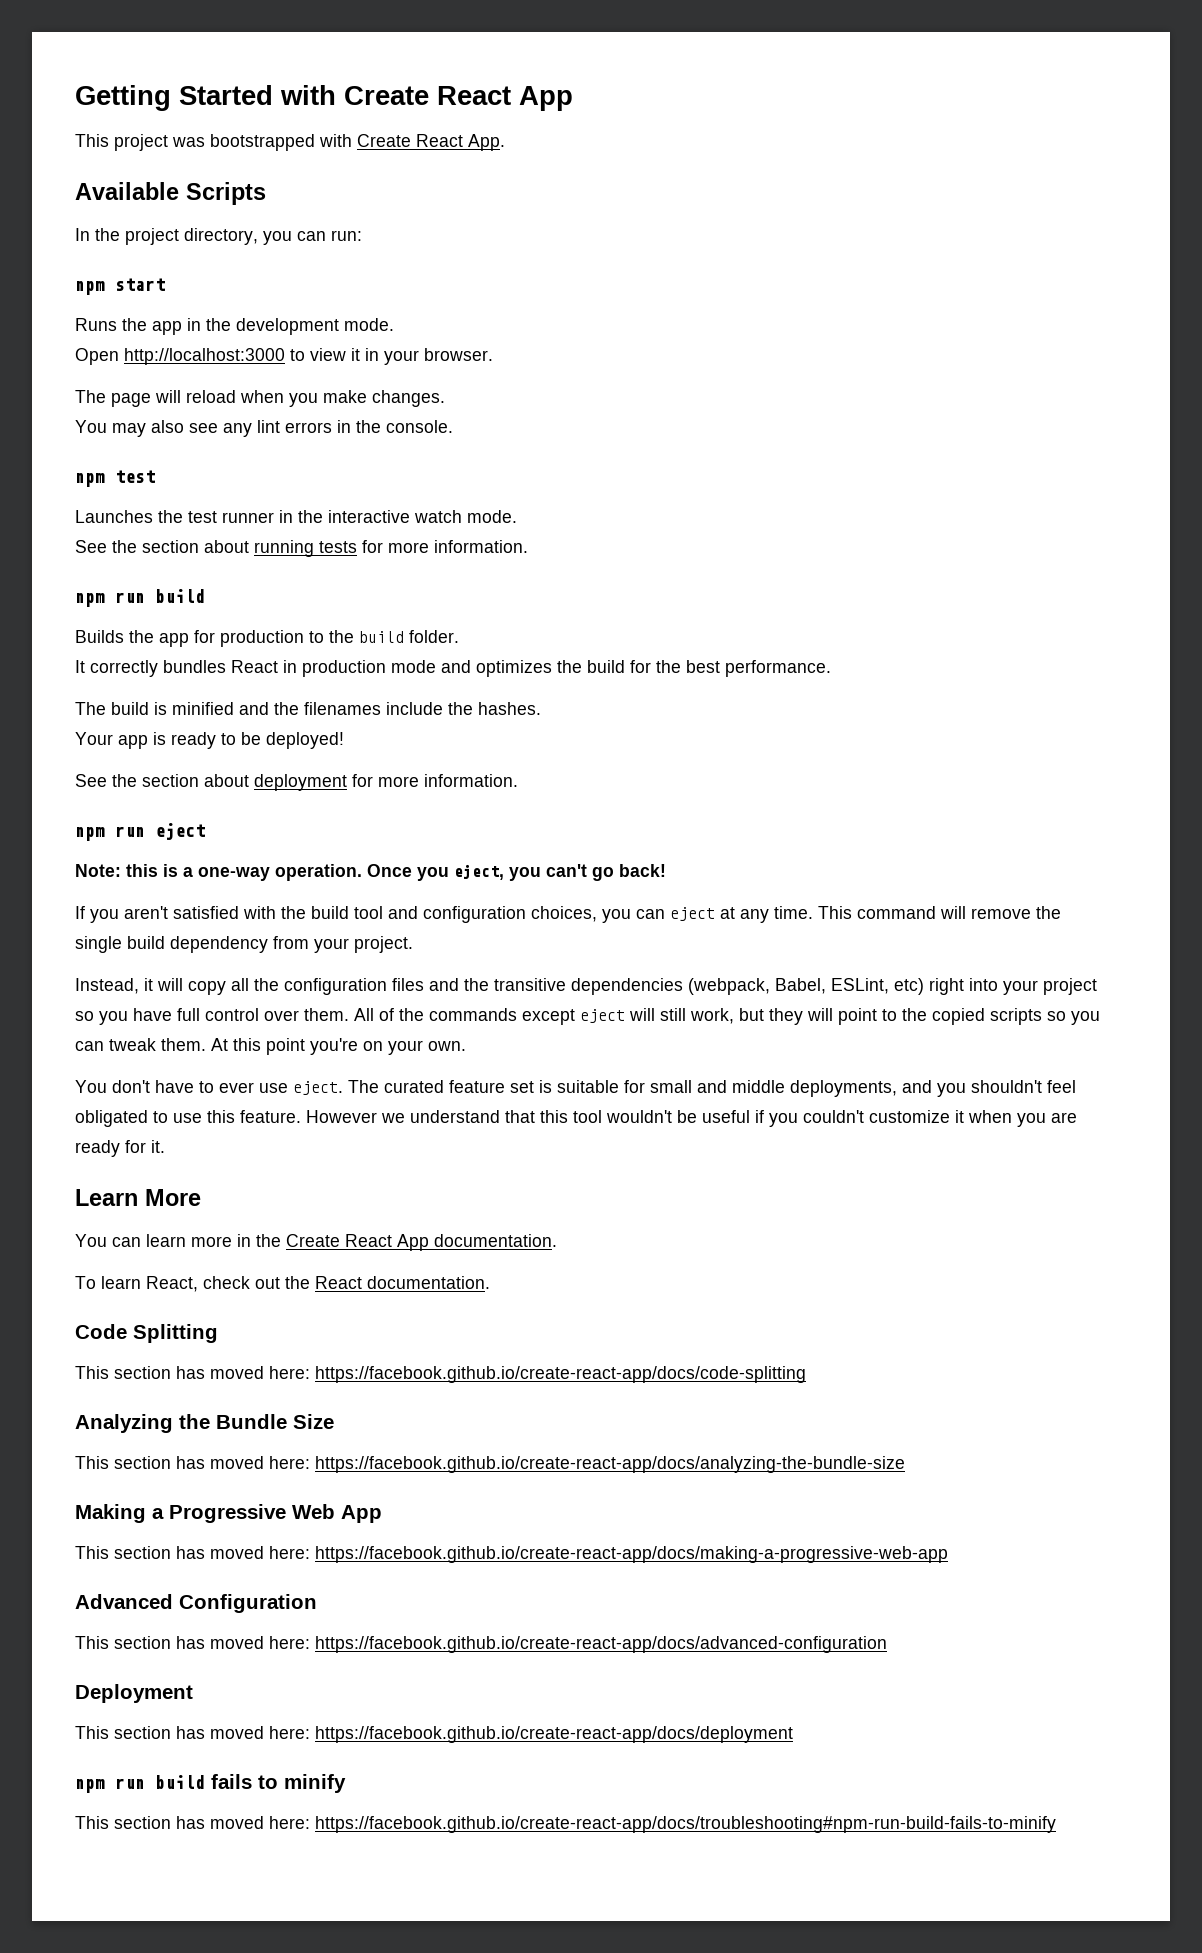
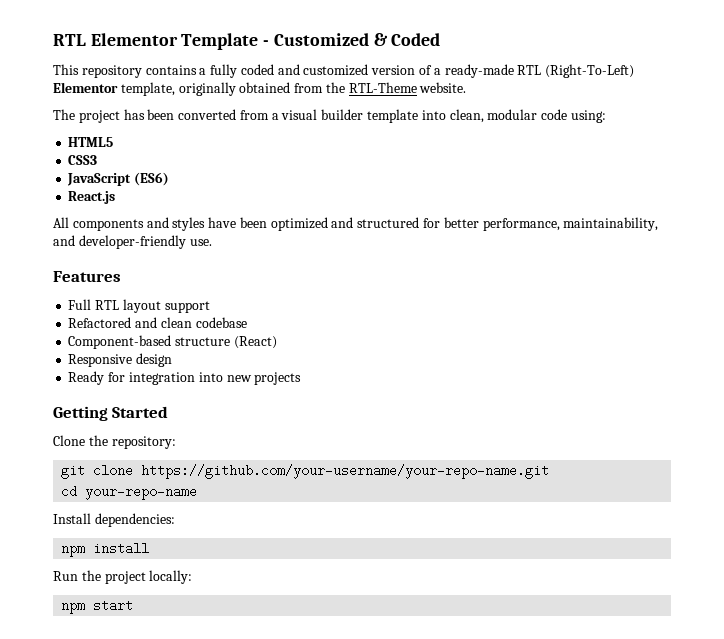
- Getting Started with Create React App
- This project was bootstrapped with Create React App.
- Available Scripts
- In the project directory, you can run:
+ RTL Elementor Template - Customized & Coded
+ This repository contains a fully coded and customized version of a ready-made RTL (Right-To-Left) Elementor template, originally obtained from the RTL-Theme website.
+ The project has been converted from a visual builder template into clean, modular code using:
+ HTML5
+ CSS3
+ JavaScript (ES6)
+ React.js
+ All components and styles have been optimized and structured for better performance, maintainability, and developer-friendly use.
+ Features
+ Full RTL layout support
+ Refactored and clean codebase
+ Component-based structure (React)
+ Responsive design
+ Ready for integration into new projects
+ Getting Started
+ Clone the repository:
+ git clone https://github.com/your-username/your-repo-name.git
+ cd your-repo-name
+ Install dependencies:
+ npm install
+ Run the project locally:
  npm start
- Runs the app in the development mode.
- Open http://localhost:3000 to view it in your browser.
- The page will reload when you make changes.
- You may also see any lint errors in the console.
- npm test
- Launches the test runner in the interactive watch mode.
- See the section about running tests for more information.
- npm run build
- Builds the app for production to the build folder.
- It correctly bundles React in production mode and optimizes the build for the best performance.
- The build is minified and the filenames include the hashes.
- Your app is ready to be deployed!
- See the section about deployment for more information.
- npm run eject
- Note: this is a one-way operation. Once you eject, you can't go back!
- If you aren't satisfied with the build tool and configuration choices, you can eject at any time. This command will remove the single build dependency from your project.
- Instead, it will copy all the configuration files and the transitive dependencies (webpack, Babel, ESLint, etc) right into your project so you have full control over them. All of the commands except eject will still work, but they will point to the copied scripts so you can tweak them. At this point you're on your own.
- You don't have to ever use eject. The curated feature set is suitable for small and middle deployments, and you shouldn't feel obligated to use this feature. However we understand that this tool wouldn't be useful if you couldn't customize it when you are ready for it.
- Learn More
- You can learn more in the Create React App documentation.
- To learn React, check out the React documentation.
- Code Splitting
- This section has moved here: https://facebook.github.io/create-react-app/docs/code-splitting
- Analyzing the Bundle Size
- This section has moved here: https://facebook.github.io/create-react-app/docs/analyzing-the-bundle-size
- Making a Progressive Web App
- This section has moved here: https://facebook.github.io/create-react-app/docs/making-a-progressive-web-app
- Advanced Configuration
- This section has moved here: https://facebook.github.io/create-react-app/docs/advanced-configuration
- Deployment
- This section has moved here: https://facebook.github.io/create-react-app/docs/deployment
- npm run build fails to minify
- This section has moved here: https://facebook.github.io/create-react-app/docs/troubleshooting#npm-run-build-fails-to-minify

